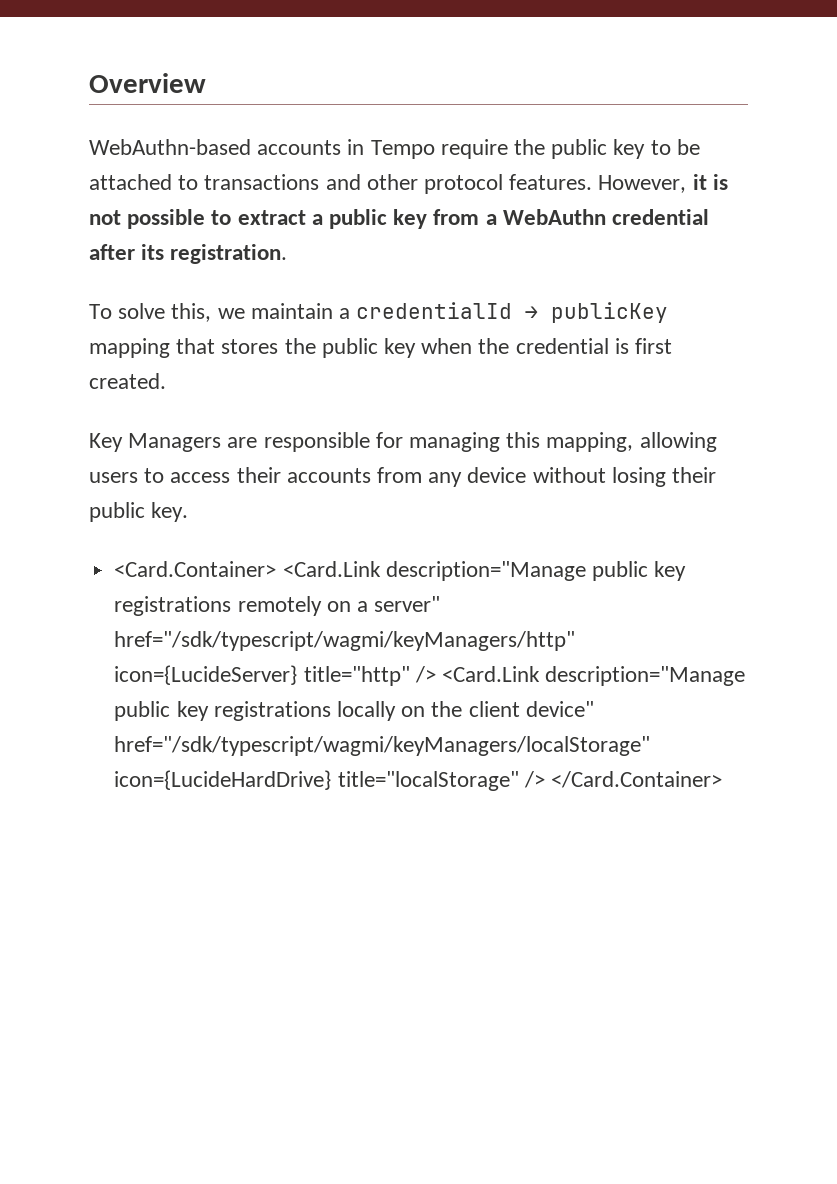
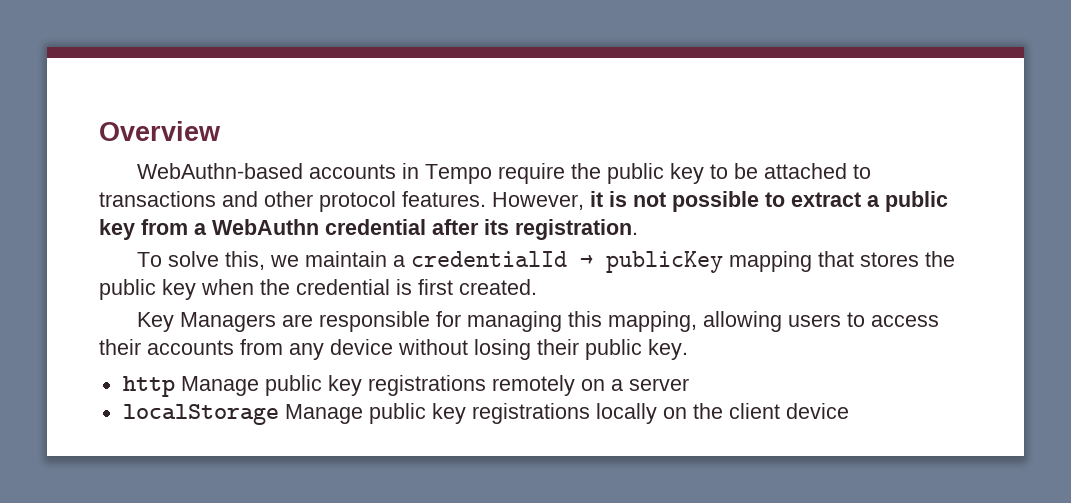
- <Card.Container> <Card.Link description="Manage public key registrations remotely on a server" href="/sdk/typescript/wagmi/keyManagers/http" icon={LucideServer} title="http" /> <Card.Link description="Manage public key registrations locally on the client device" href="/sdk/typescript/wagmi/keyManagers/localStorage" icon={LucideHardDrive} title="localStorage" /> </Card.Container>
+ http Manage public key registrations remotely on a server
+ localStorage Manage public key registrations locally on the client device

